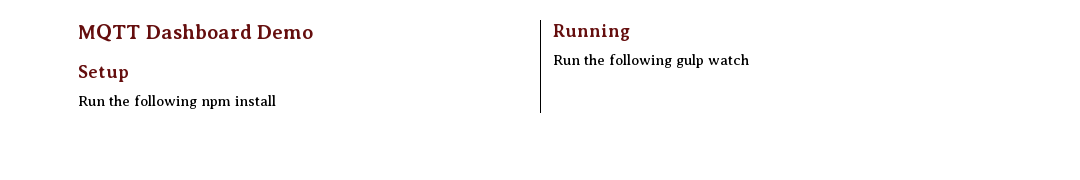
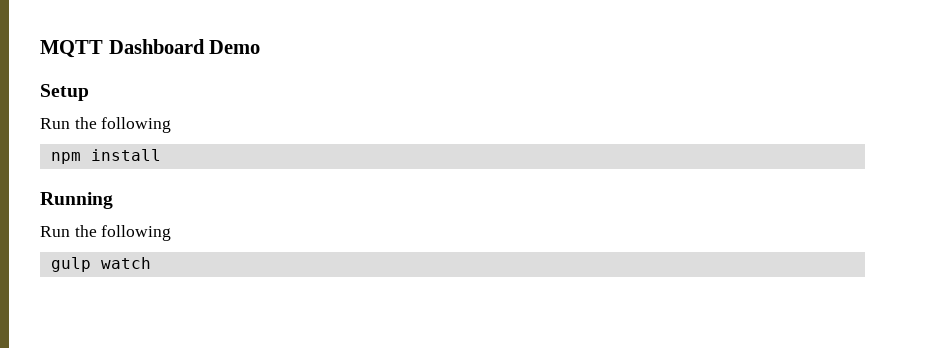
  Setup
- Run the following npm install
+ Run the following
+ npm install
  Running
- Run the following gulp watch
+ Run the following
+ gulp watch

